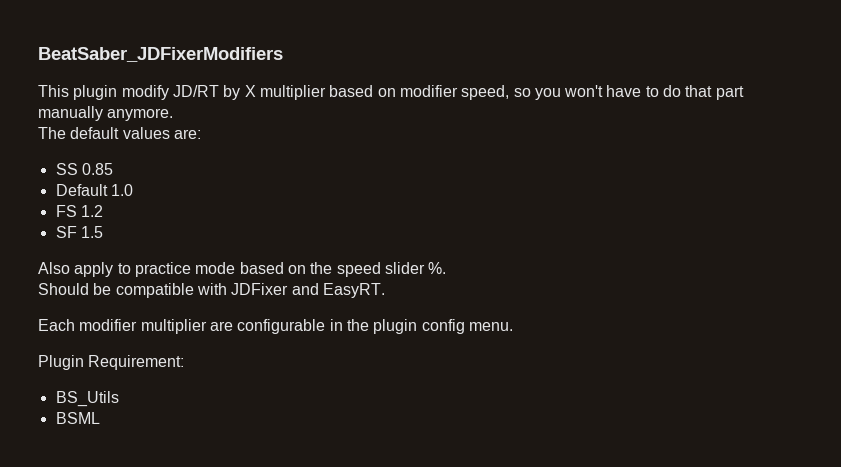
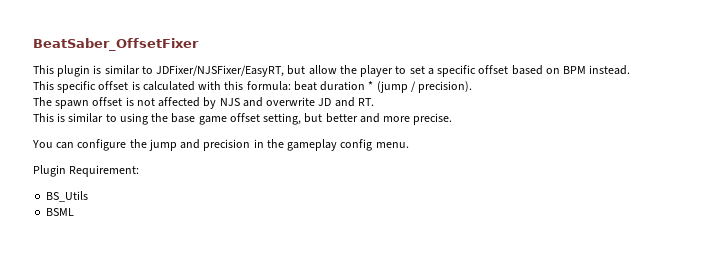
- BeatSaber_JDFixerModifiers
+ BeatSaber_OffsetFixer
- This plugin modify JD/RT by X multiplier based on modifier speed, so you won't have to do that part manually anymore.
- The default values are:
- SS 0.85
- Default 1.0
- FS 1.2
- SF 1.5
- Also apply to practice mode based on the speed slider %.
- Should be compatible with JDFixer and EasyRT.
- Each modifier multiplier are configurable in the plugin config menu.
+ This plugin is similar to JDFixer/NJSFixer/EasyRT, but allow the player to set a specific offset based on BPM instead.
+ This specific offset is calculated with this formula: beat duration * (jump / precision).
+ The spawn offset is not affected by NJS and overwrite JD and RT.
+ This is similar to using the base game offset setting, but better and more precise.
+ You can configure the jump and precision in the gameplay config menu.

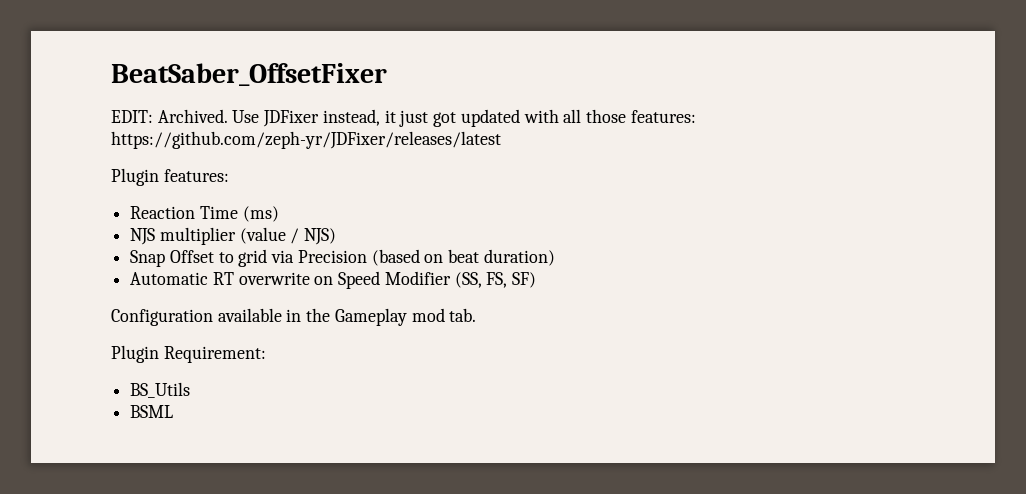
- This plugin is similar to JDFixer/NJSFixer/EasyRT, but allow the player to set a specific offset based on BPM instead.
- This specific offset is calculated with this formula: beat duration * (jump / precision).
- The spawn offset is not affected by NJS and overwrite JD and RT.
- This is similar to using the base game offset setting, but better and more precise.
- You can configure the jump and precision in the gameplay config menu.
+ EDIT: Archived. Use JDFixer instead, it just got updated with all those features: https://github.com/zeph-yr/JDFixer/releases/latest
+ Plugin features:
+ Reaction Time (ms)
+ NJS multiplier (value / NJS)
+ Snap Offset to grid via Precision (based on beat duration)
+ Automatic RT overwrite on Speed Modifier (SS, FS, SF)
+ Configuration available in the Gameplay mod tab.

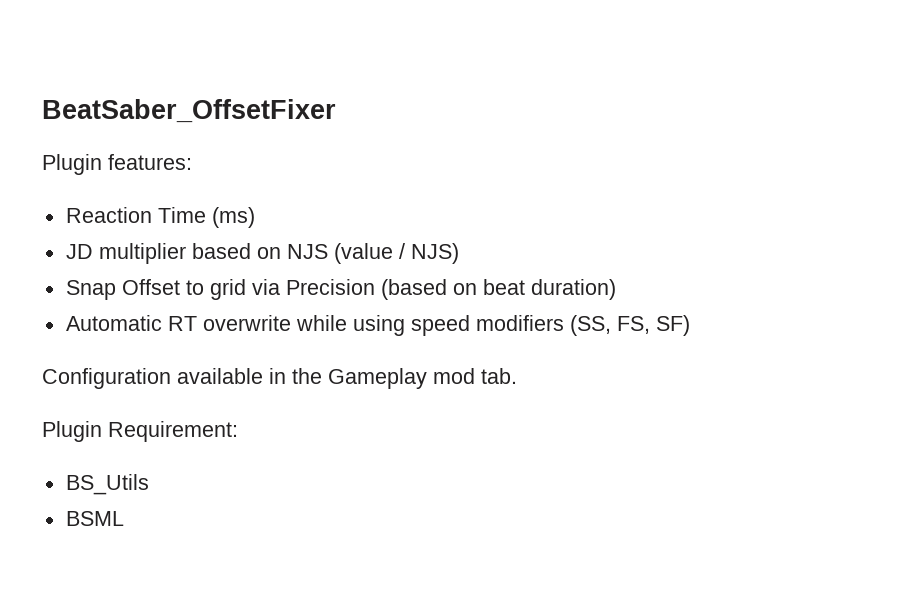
- EDIT: Archived. Use JDFixer instead, it just got updated with all those features: https://github.com/zeph-yr/JDFixer/releases/latest
- NJS multiplier (value / NJS)
+ JD multiplier based on NJS (value / NJS)
- Automatic RT overwrite on Speed Modifier (SS, FS, SF)
+ Automatic RT overwrite while using speed modifiers (SS, FS, SF)

